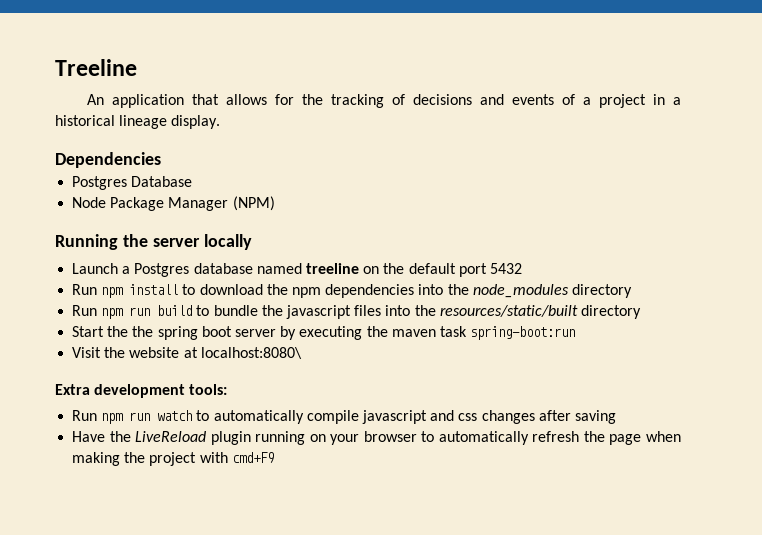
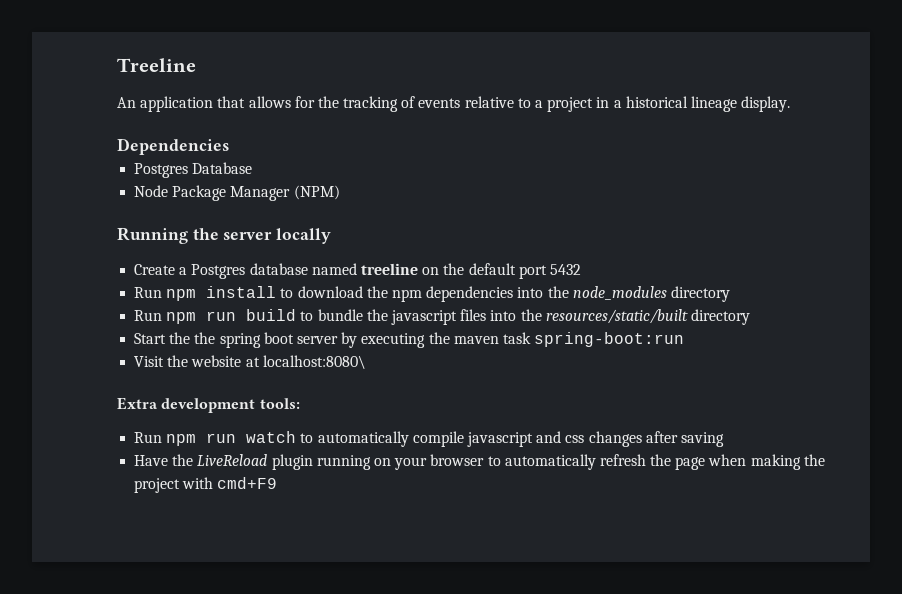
- An application that allows for the tracking of decisions and events of a project in a historical lineage display.
+ An application that allows for the tracking of events relative to a project in a historical lineage display.
- Launch a Postgres database named treeline on the default port 5432
+ Create a Postgres database named treeline on the default port 5432

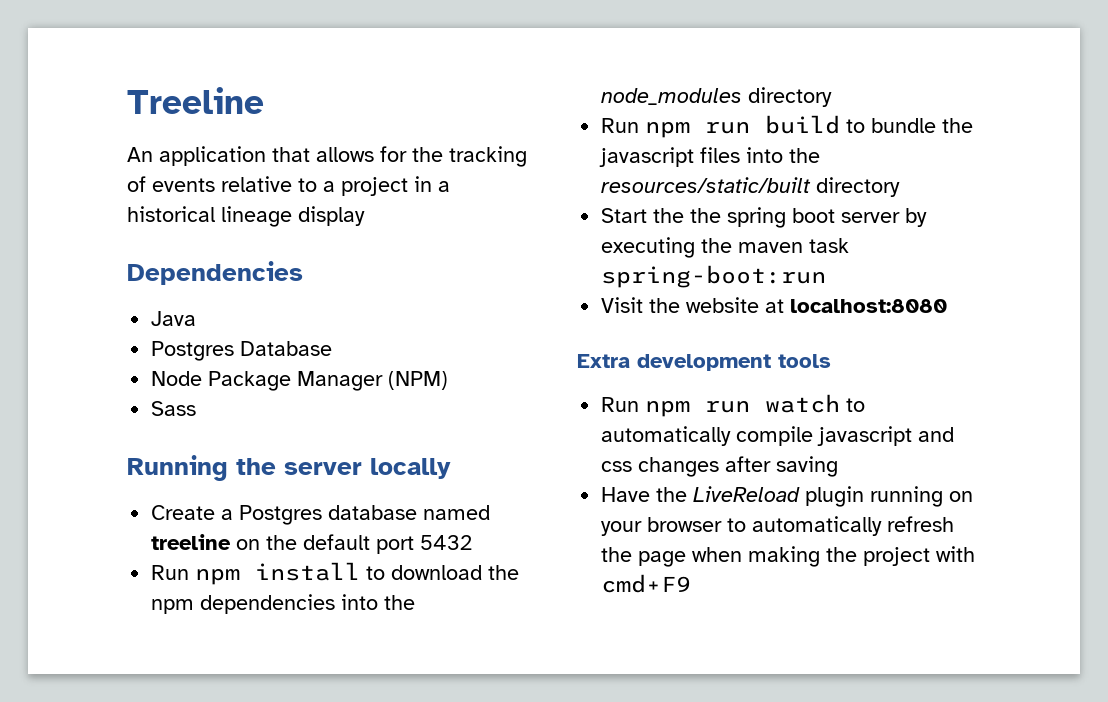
- An application that allows for the tracking of events relative to a project in a historical lineage display.
+ An application that allows for the tracking of events relative to a project in a historical lineage display
+ Java
+ Sass
- Visit the website at localhost:8080\
+ Visit the website at localhost:8080
- Extra development tools:
+ Extra development tools

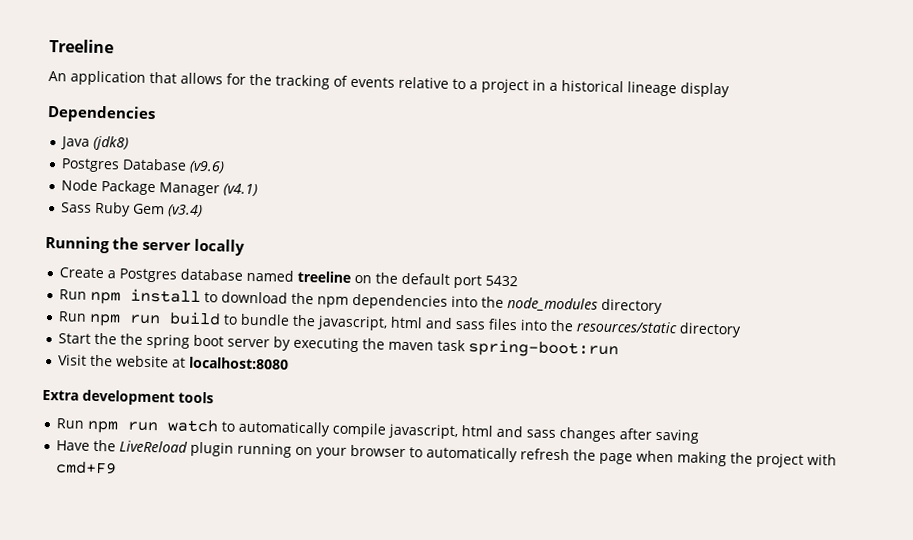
- Java
+ Java (jdk8)
- Postgres Database
+ Postgres Database (v9.6)
- Node Package Manager (NPM)
+ Node Package Manager (v4.1)
- Sass
+ Sass Ruby Gem (v3.4)
- Run npm run build to bundle the javascript files into the resources/static/built directory
+ Run npm run build to bundle the javascript, html and sass files into the resources/static directory
- Run npm run watch to automatically compile javascript and css changes after saving
+ Run npm run watch to automatically compile javascript, html and sass changes after saving

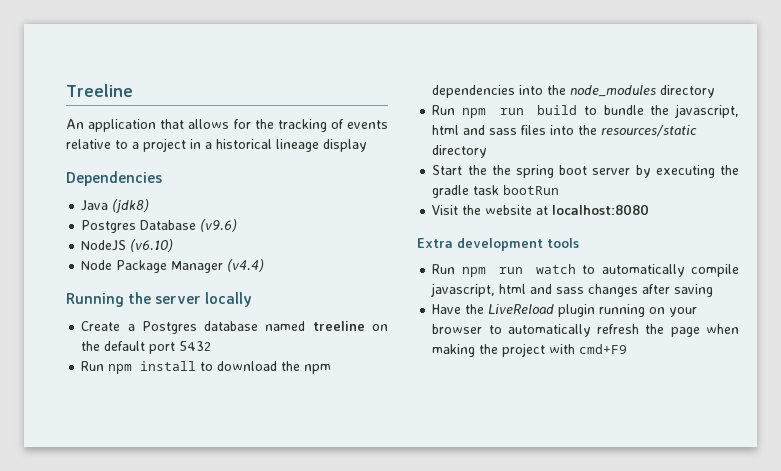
+ NodeJS (v6.10)
- Node Package Manager (v4.1)
- Sass Ruby Gem (v3.4)
+ Node Package Manager (v4.4)
- Start the the spring boot server by executing the maven task spring-boot:run
+ Start the the spring boot server by executing the gradle task bootRun

